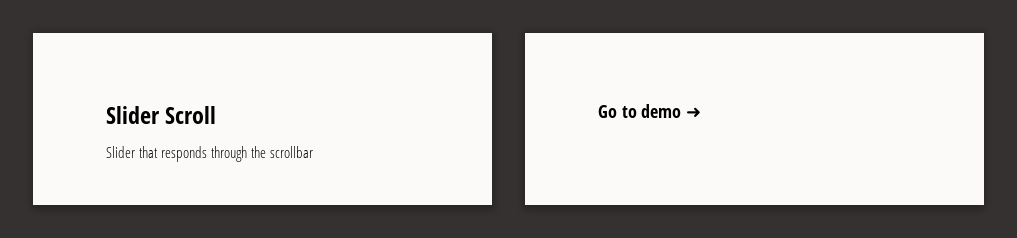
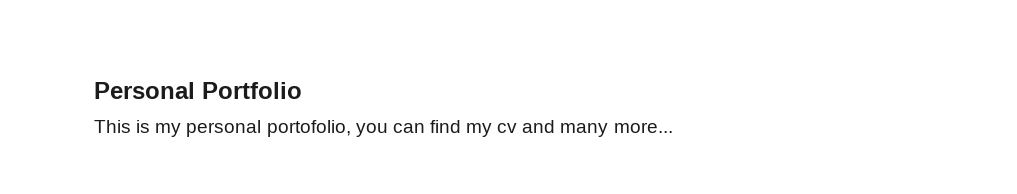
- Slider Scroll
- Slider that responds through the scrollbar
- Go to demo ➜
+ Personal Portfolio
+ This is my personal portofolio, you can find my cv and many more...

